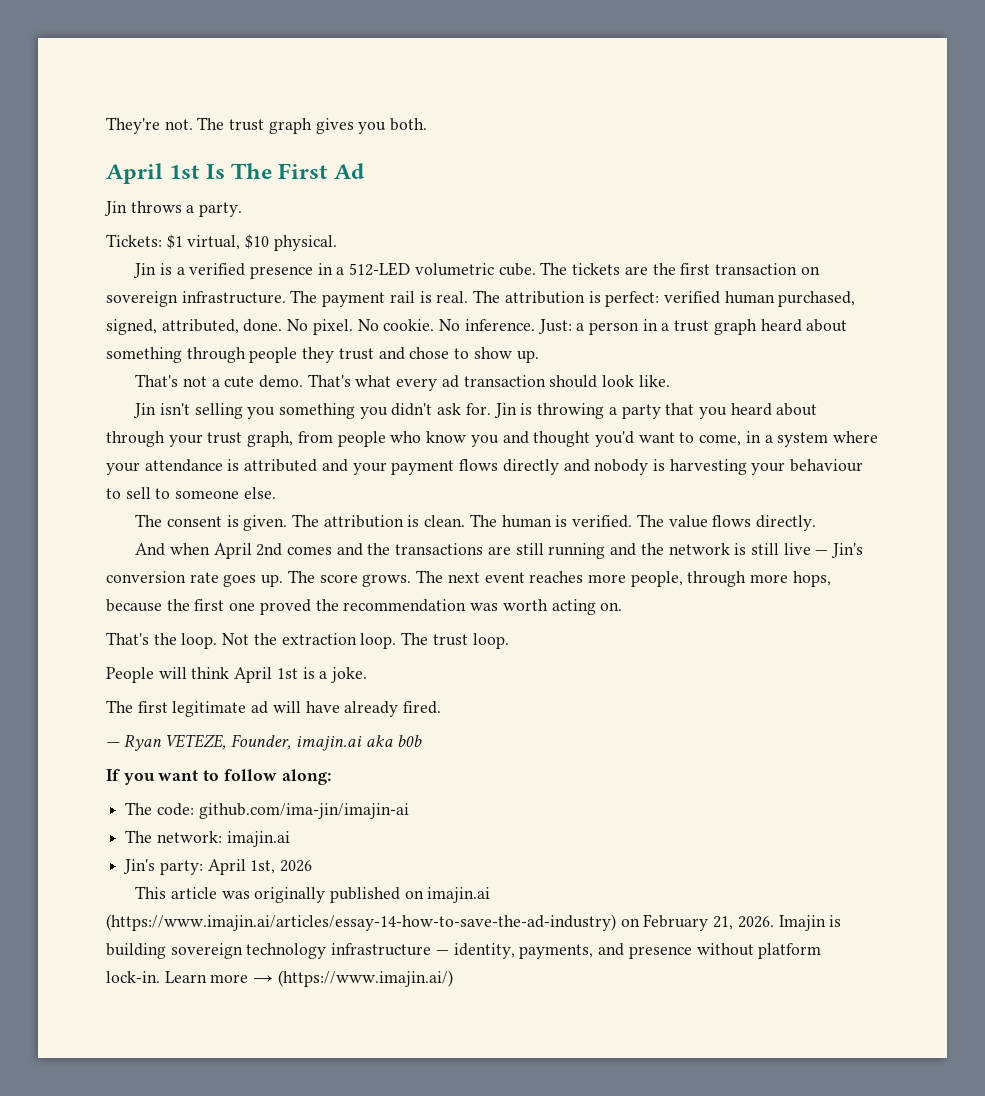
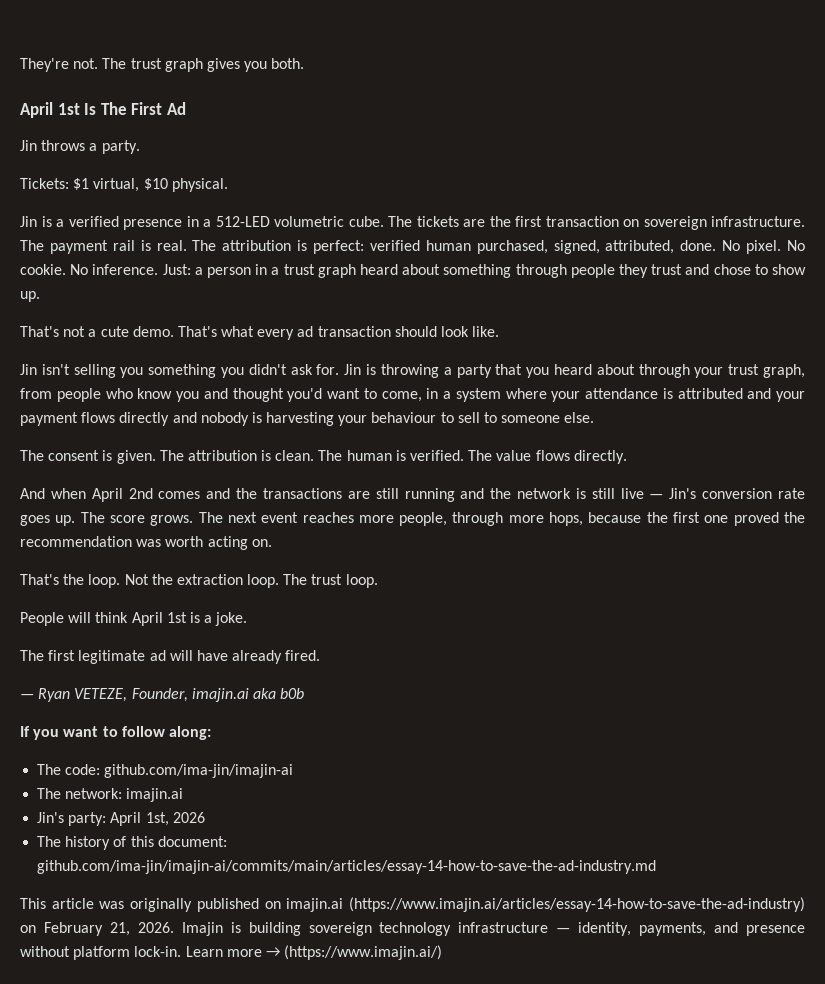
+ The history of this document: github.com/ima-jin/imajin-ai/commits/main/articles/essay-14-how-to-save-the-ad-industry.md

